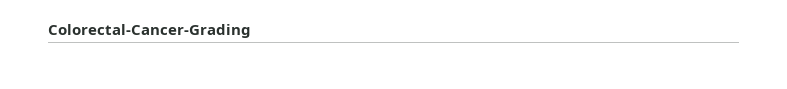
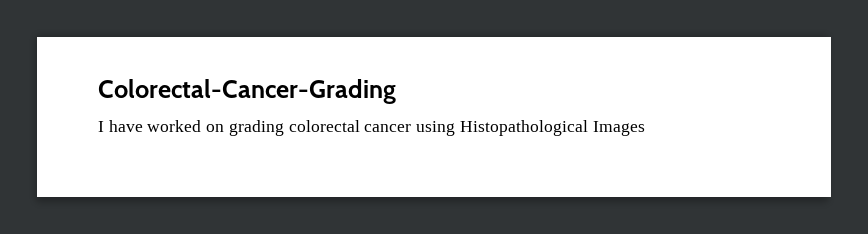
+ I have worked on grading colorectal cancer using Histopathological Images

